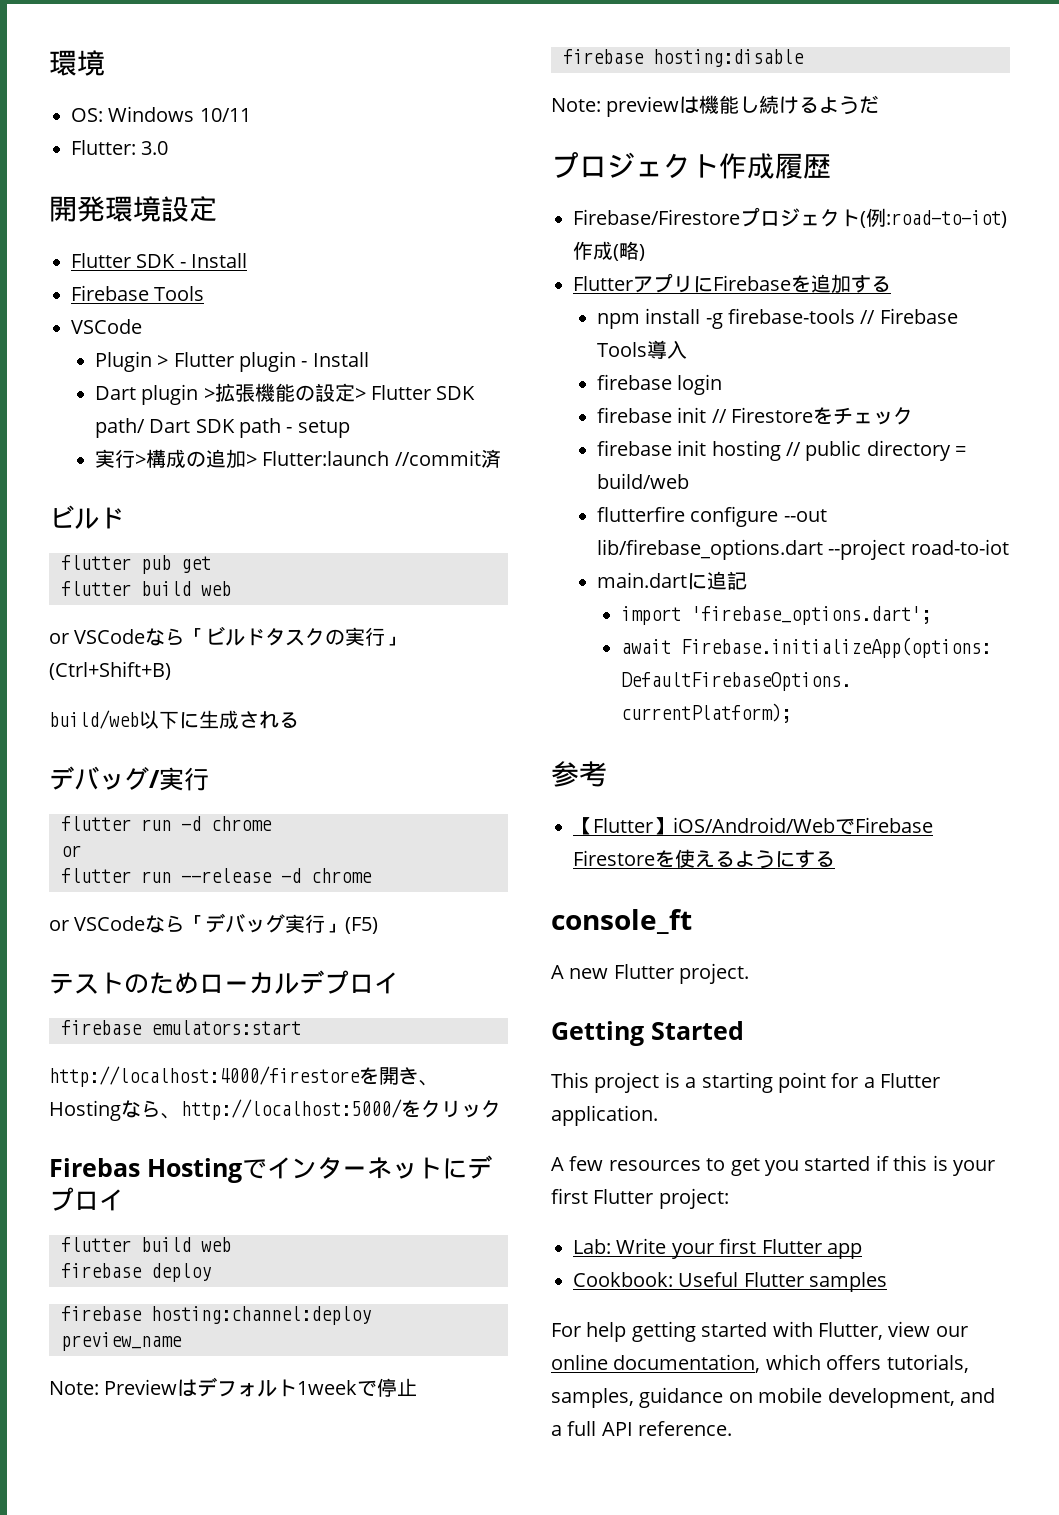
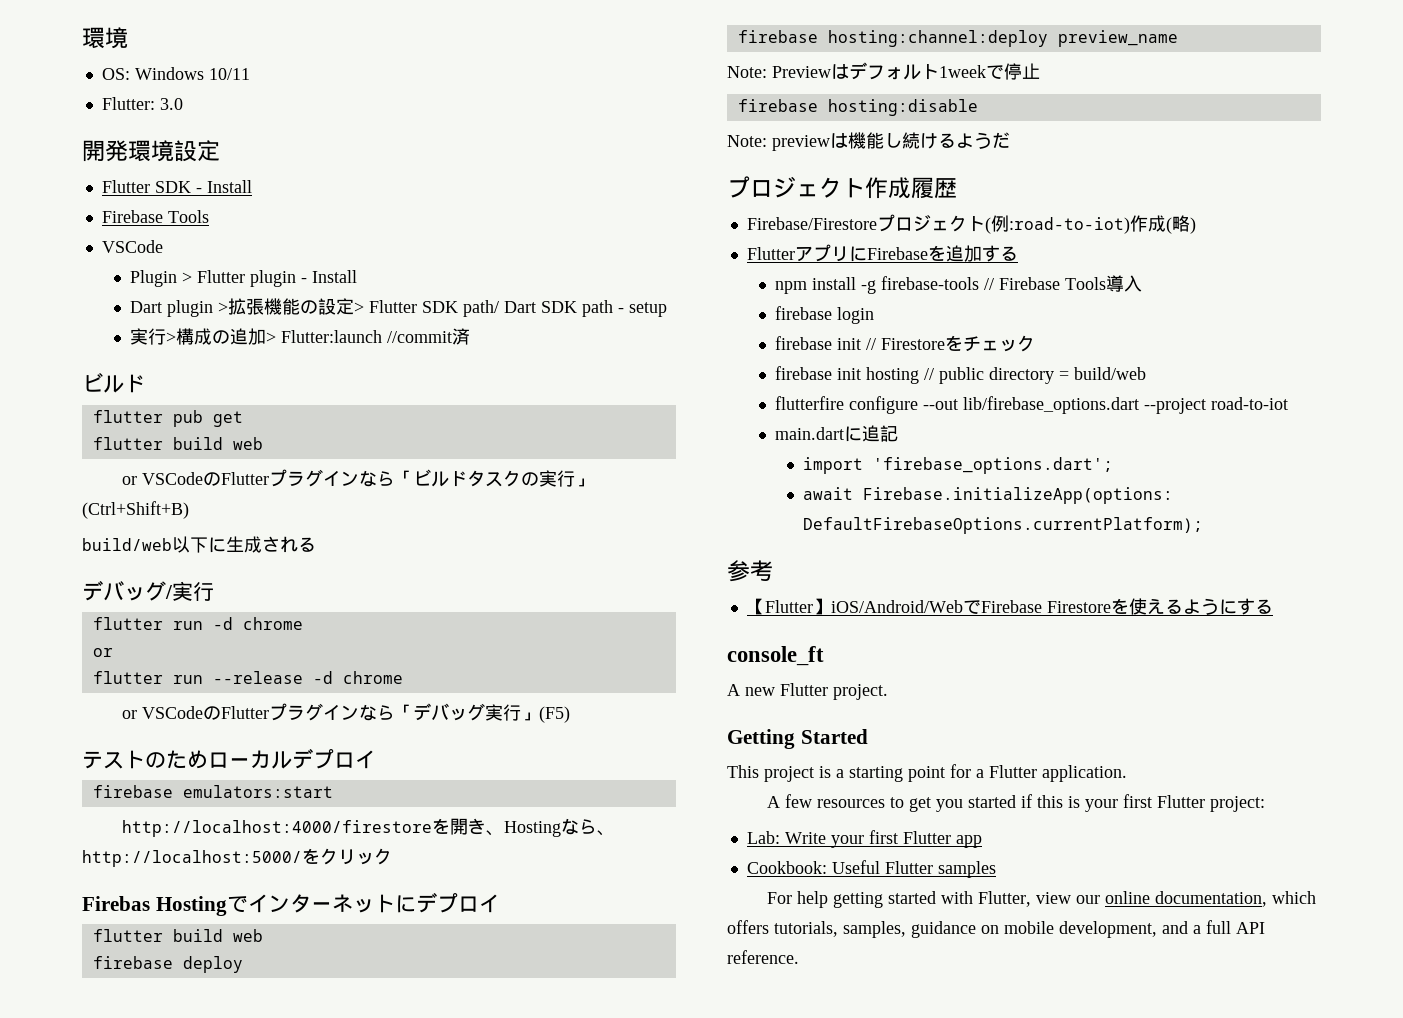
- or VSCodeなら「ビルドタスクの実行」(Ctrl+Shift+B)
+ or VSCodeのFlutterプラグインなら「ビルドタスクの実行」(Ctrl+Shift+B)
- or VSCodeなら「デバッグ実行」(F5)
+ or VSCodeのFlutterプラグインなら「デバッグ実行」(F5)

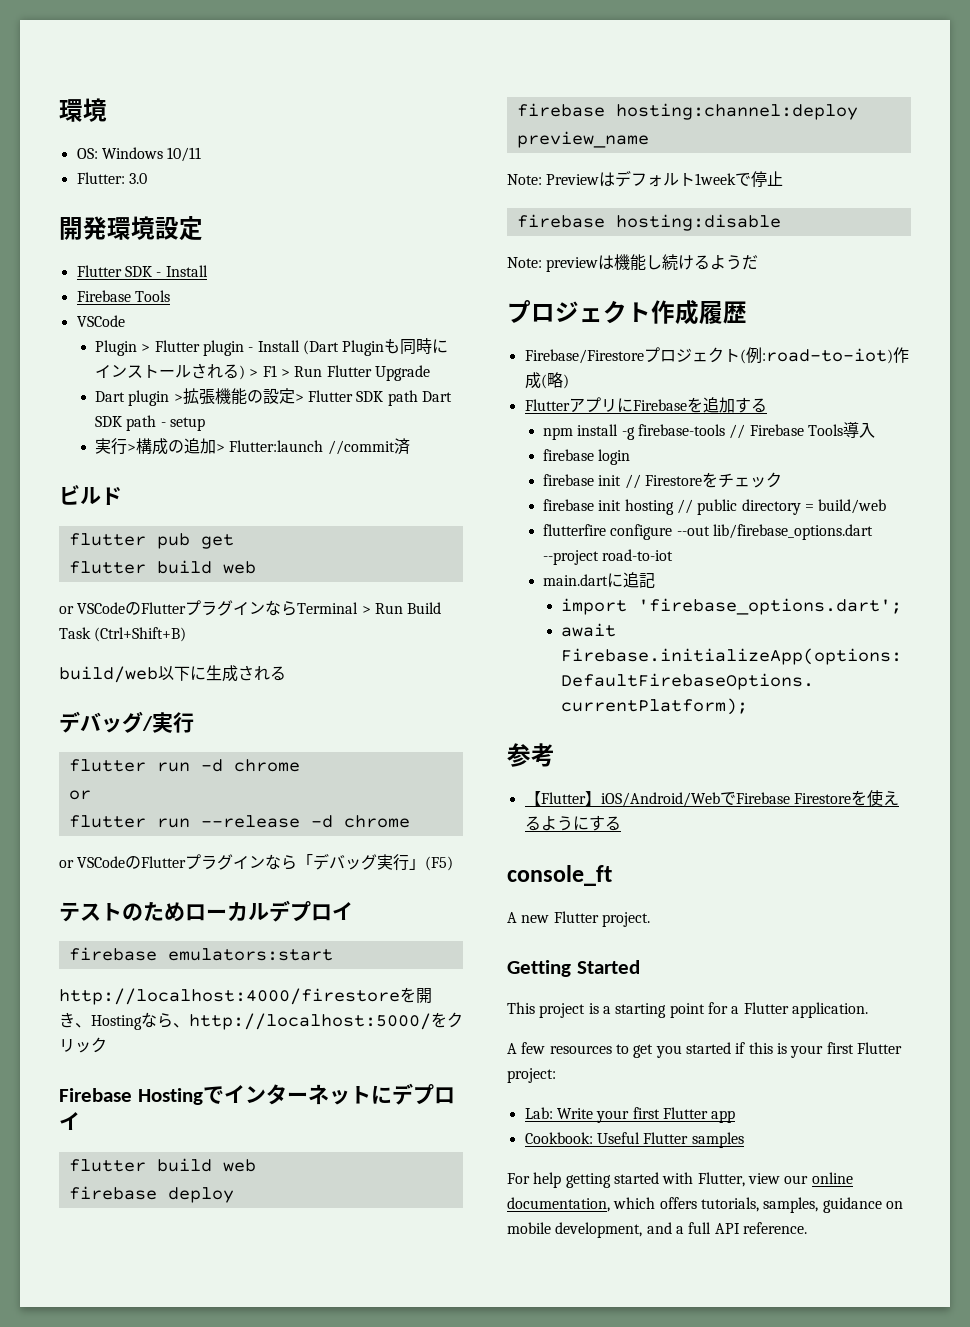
- Plugin > Flutter plugin - Install
+ Plugin > Flutter plugin - Install (Dart Pluginも同時にインストールされる) > F1 > Run Flutter Upgrade
- Dart plugin >拡張機能の設定> Flutter SDK path/ Dart SDK path - setup
+ Dart plugin >拡張機能の設定> Flutter SDK path Dart SDK path - setup
- or VSCodeのFlutterプラグインなら「ビルドタスクの実行」(Ctrl+Shift+B)
+ or VSCodeのFlutterプラグインならTerminal > Run Build Task (Ctrl+Shift+B)
- Firebas Hostingでインターネットにデプロイ
+ Firebase Hostingでインターネットにデプロイ

